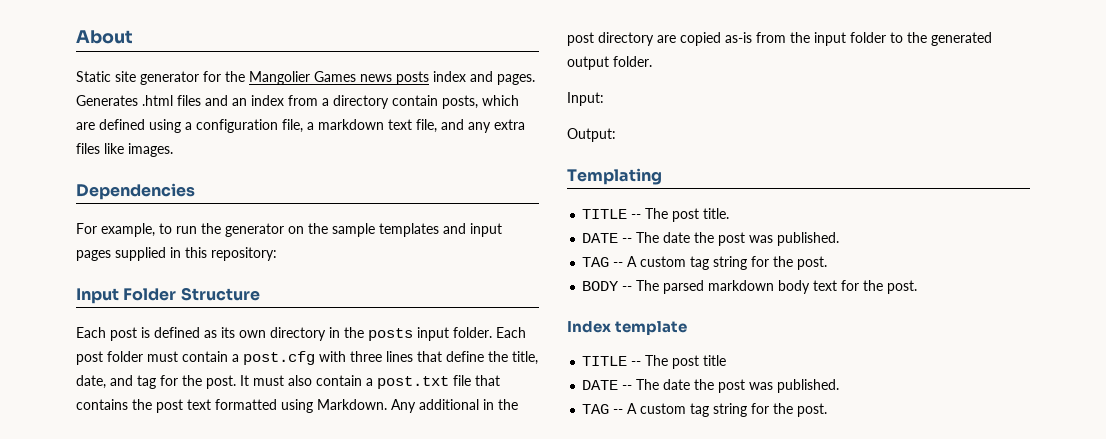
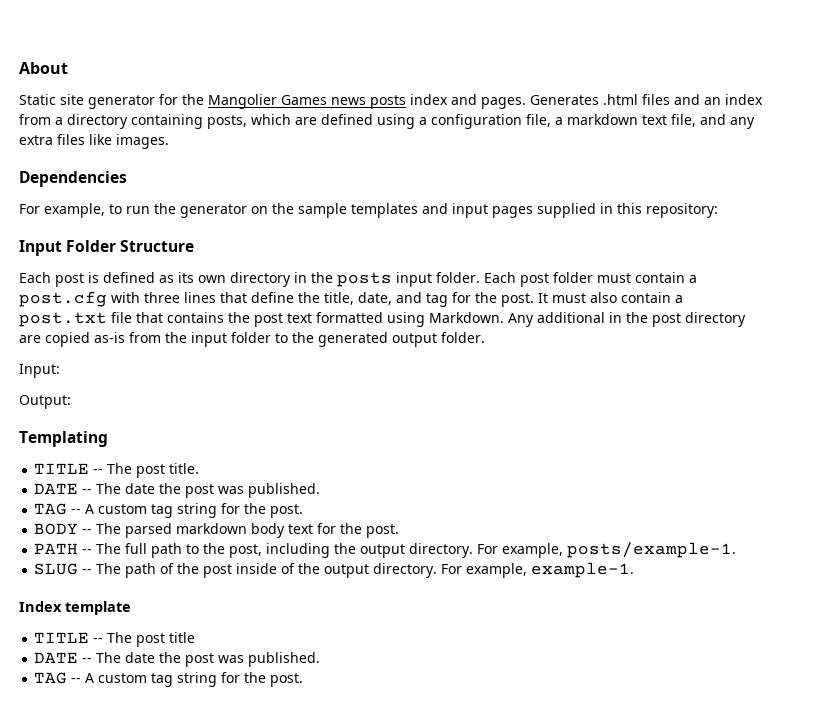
- Generates .html files and an index from a directory contain posts, which are defined using a configuration file, a markdown text file, and any extra files like images.
+ Generates .html files and an index from a directory containing posts, which are defined using a configuration file, a markdown text file, and any extra files like images.
+ PATH -- The full path to the post, including the output directory. For example, posts/example-1.
+ SLUG -- The path of the post inside of the output directory. For example, example-1.

